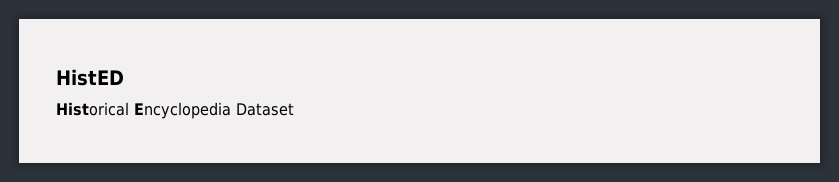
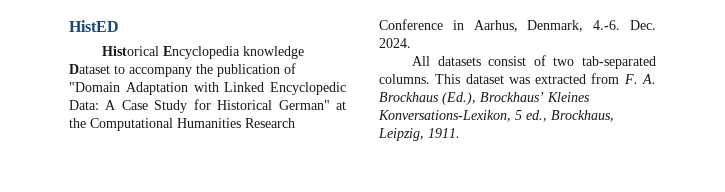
- Historical Encyclopedia Dataset
+ Historical Encyclopedia knowledge Dataset to accompany the publication of "Domain Adaptation with Linked Encyclopedic Data: A Case Study for Historical German" at the Computational Humanities Research Conference in Aarhus, Denmark, 4.-6. Dec. 2024.
+ All datasets consist of two tab-separated columns. This dataset was extracted from F. A. Brockhaus (Ed.), Brockhaus’ Kleines Konversations-Lexikon, 5 ed., Brockhaus, Leipzig, 1911.

